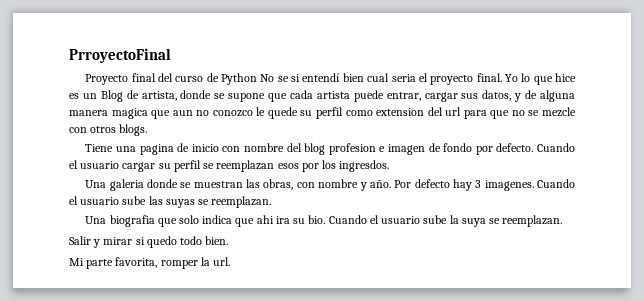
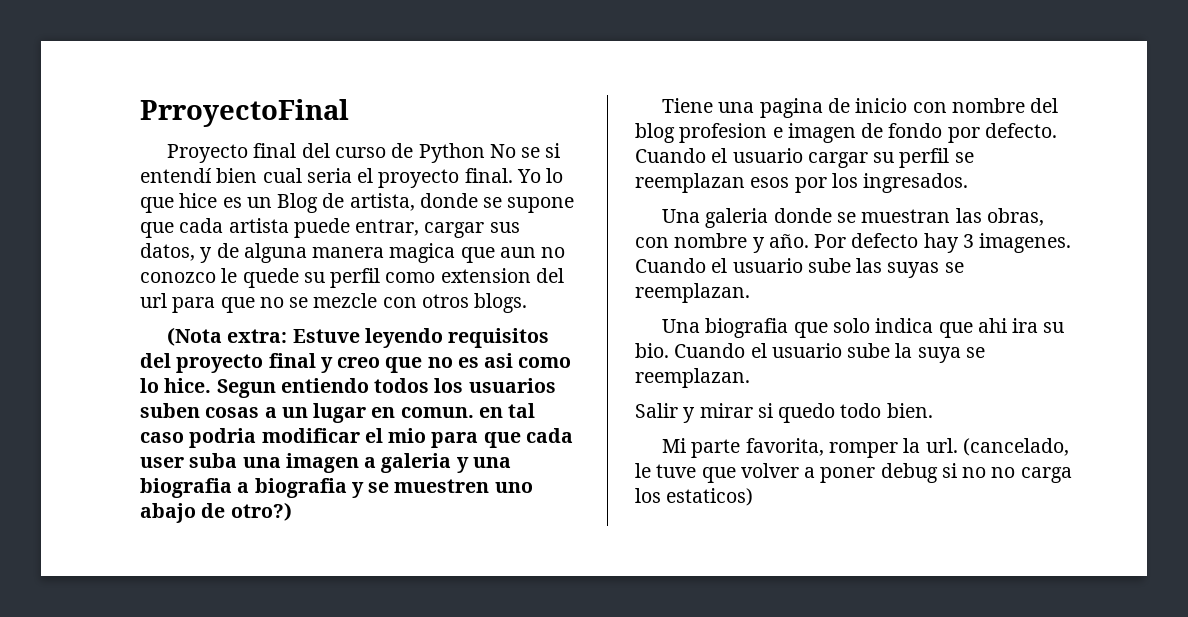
+ (Nota extra: Estuve leyendo requisitos del proyecto final y creo que no es asi como lo hice. Segun entiendo todos los usuarios suben cosas a un lugar en comun. en tal caso podria modificar el mio para que cada user suba una imagen a galeria y una biografia a biografia y se muestren uno abajo de otro?)
- Cuando el usuario cargar su perfil se reemplazan esos por los ingresdos.
+ Cuando el usuario cargar su perfil se reemplazan esos por los ingresados.
+ (cancelado, le tuve que volver a poner debug si no no carga los estaticos)

